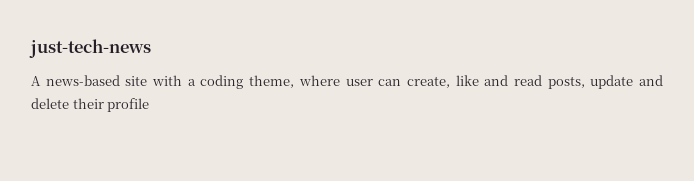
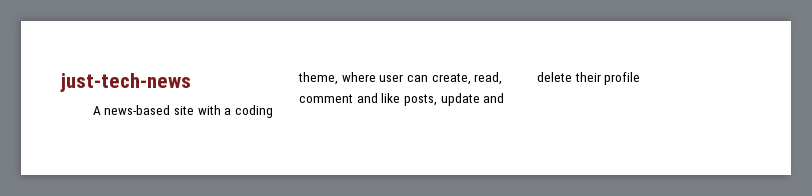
- A news-based site with a coding theme, where user can create, like and read posts, update and delete their profile
+ A news-based site with a coding theme, where user can create, read, comment and like posts, update and delete their profile

